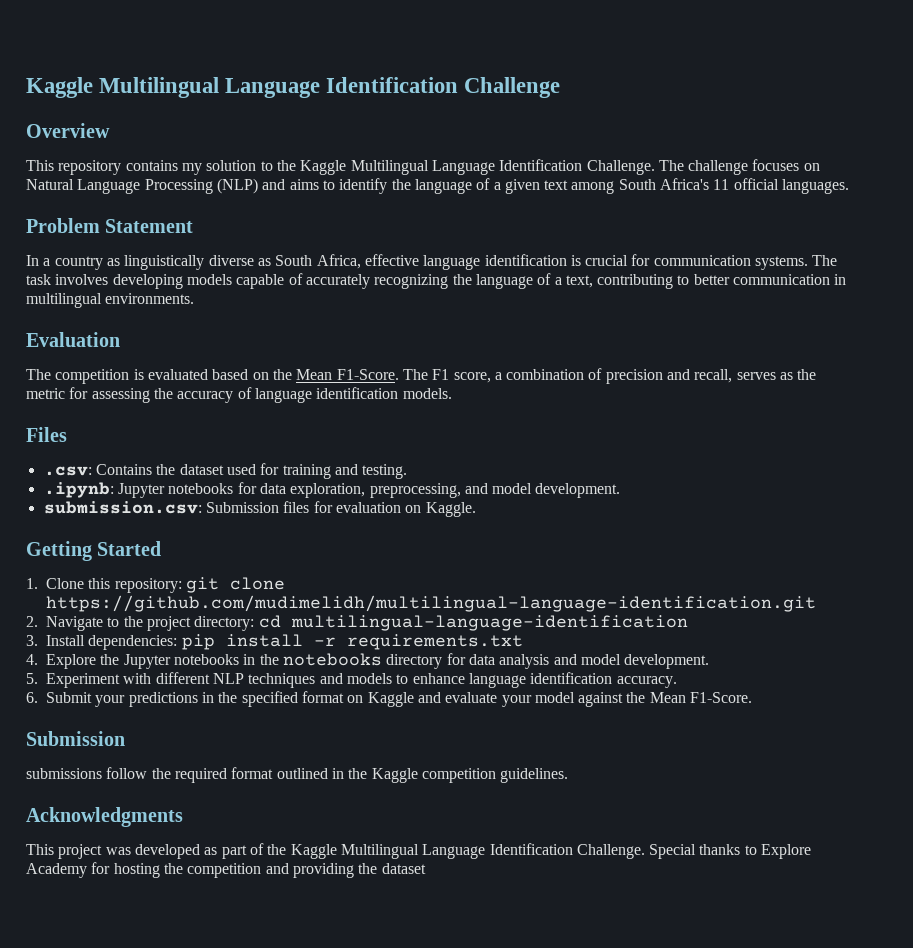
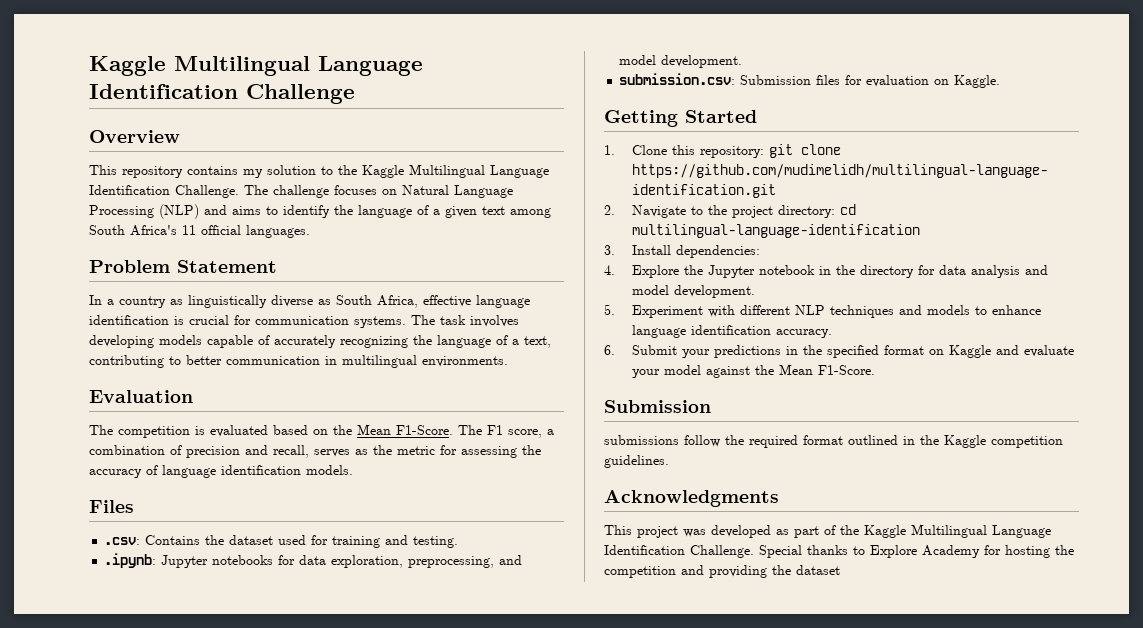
- 3. Install dependencies: pip install -r requirements.txt
+ 3. Install dependencies:
- 4. Explore the Jupyter notebooks in the notebooks directory for data analysis and model development.
+ 4. Explore the Jupyter notebook in the directory for data analysis and model development.

